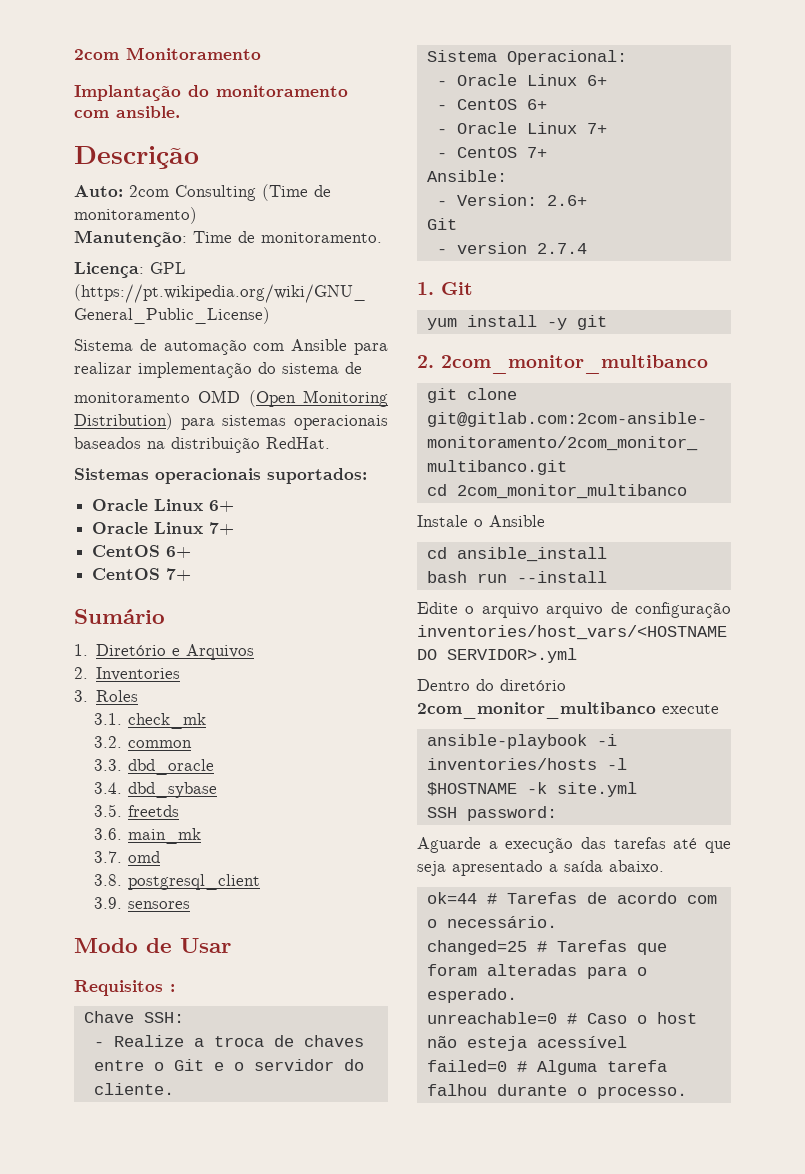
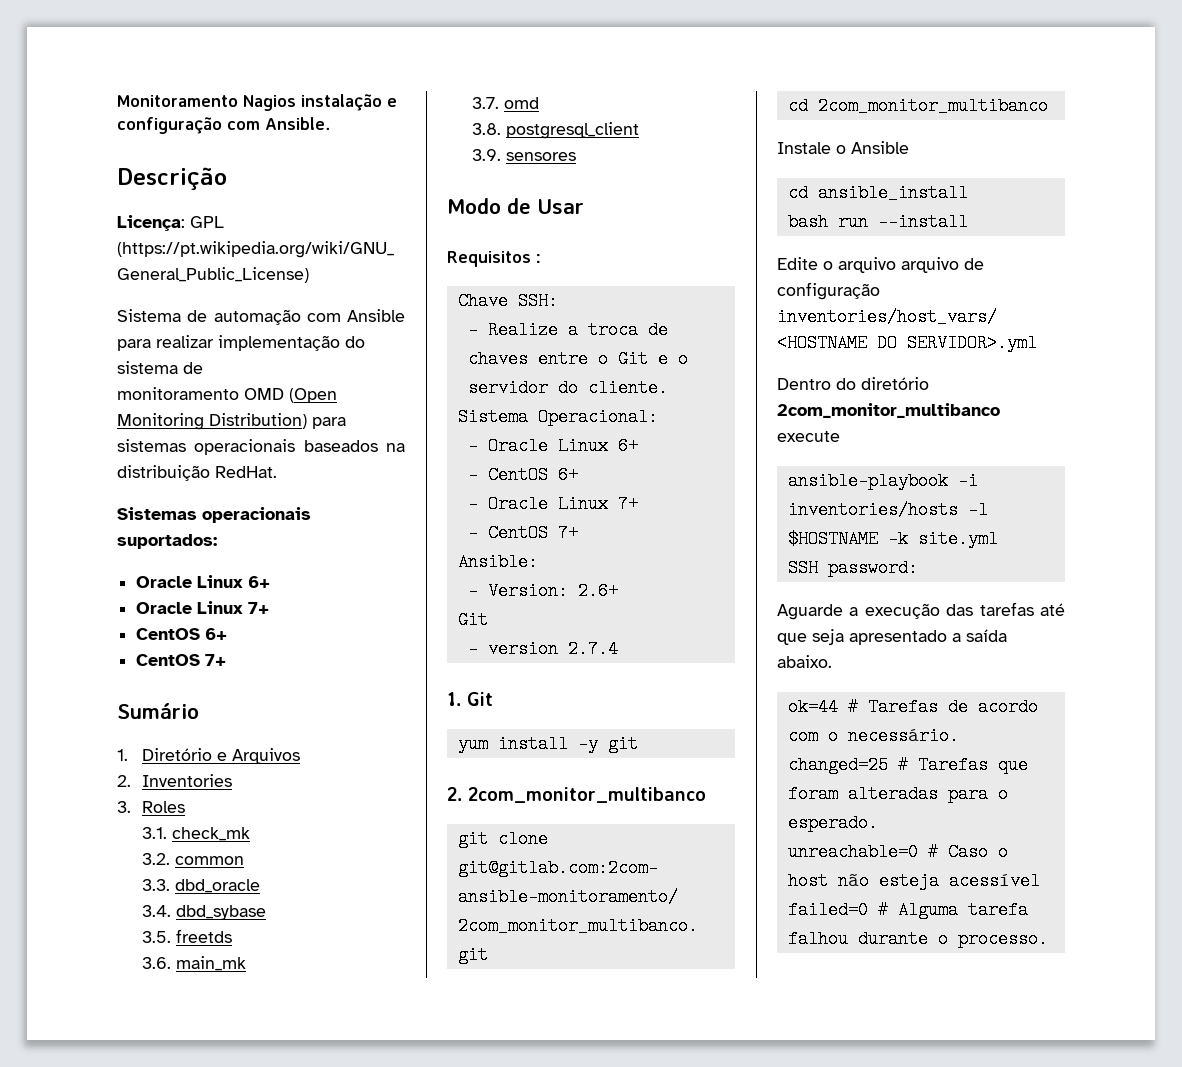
- 2com Monitoramento
- Implantação do monitoramento com ansible.
+ Monitoramento Nagios instalação e configuração com Ansible.
  Descrição
- Auto: 2com Consulting (Time de monitoramento)
- Manutenção: Time de monitoramento.

